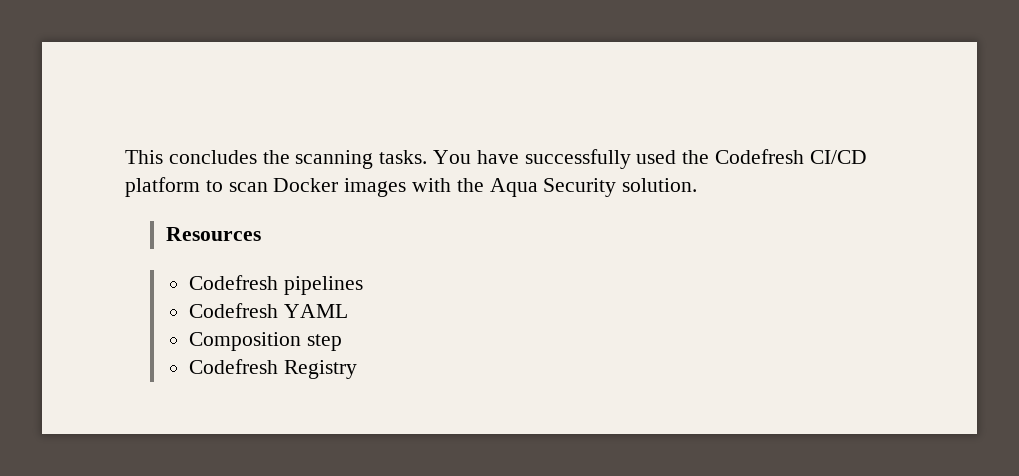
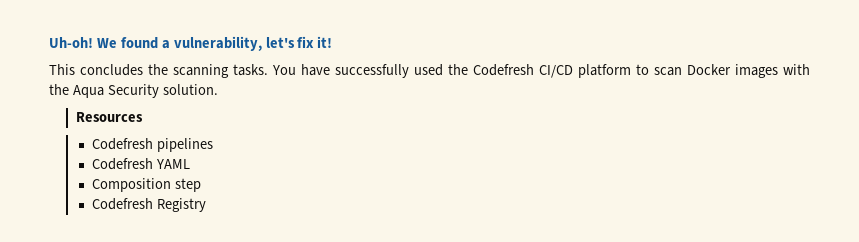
+ Uh-oh! We found a vulnerability, let's fix it!

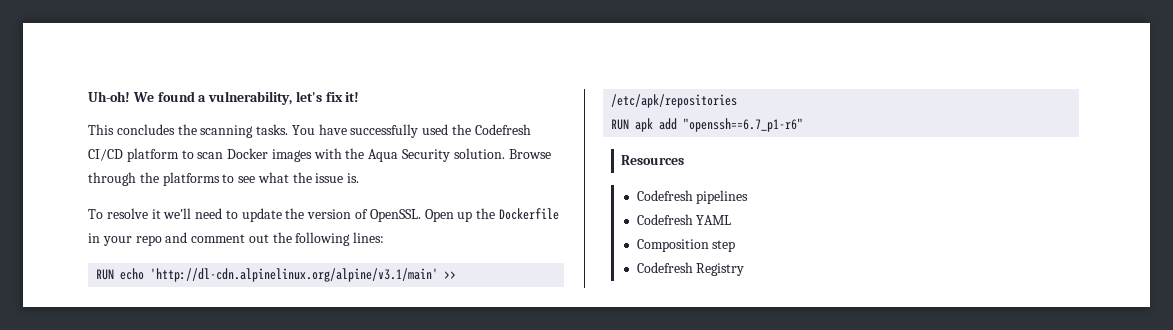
+ Browse through the platforms to see what the issue is.
+ To resolve it we'll need to update the version of OpenSSL. Open up the Dockerfile in your repo and comment out the following lines:
+ RUN echo 'http://dl-cdn.alpinelinux.org/alpine/v3.1/main' >> /etc/apk/repositories
+ RUN apk add "openssh==6.7_p1-r6"

